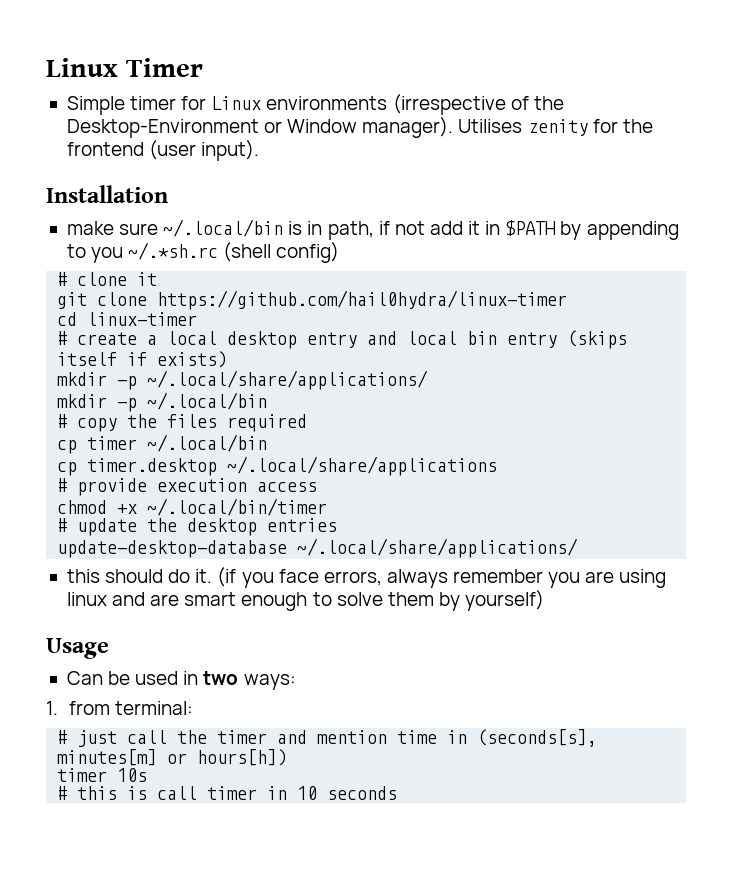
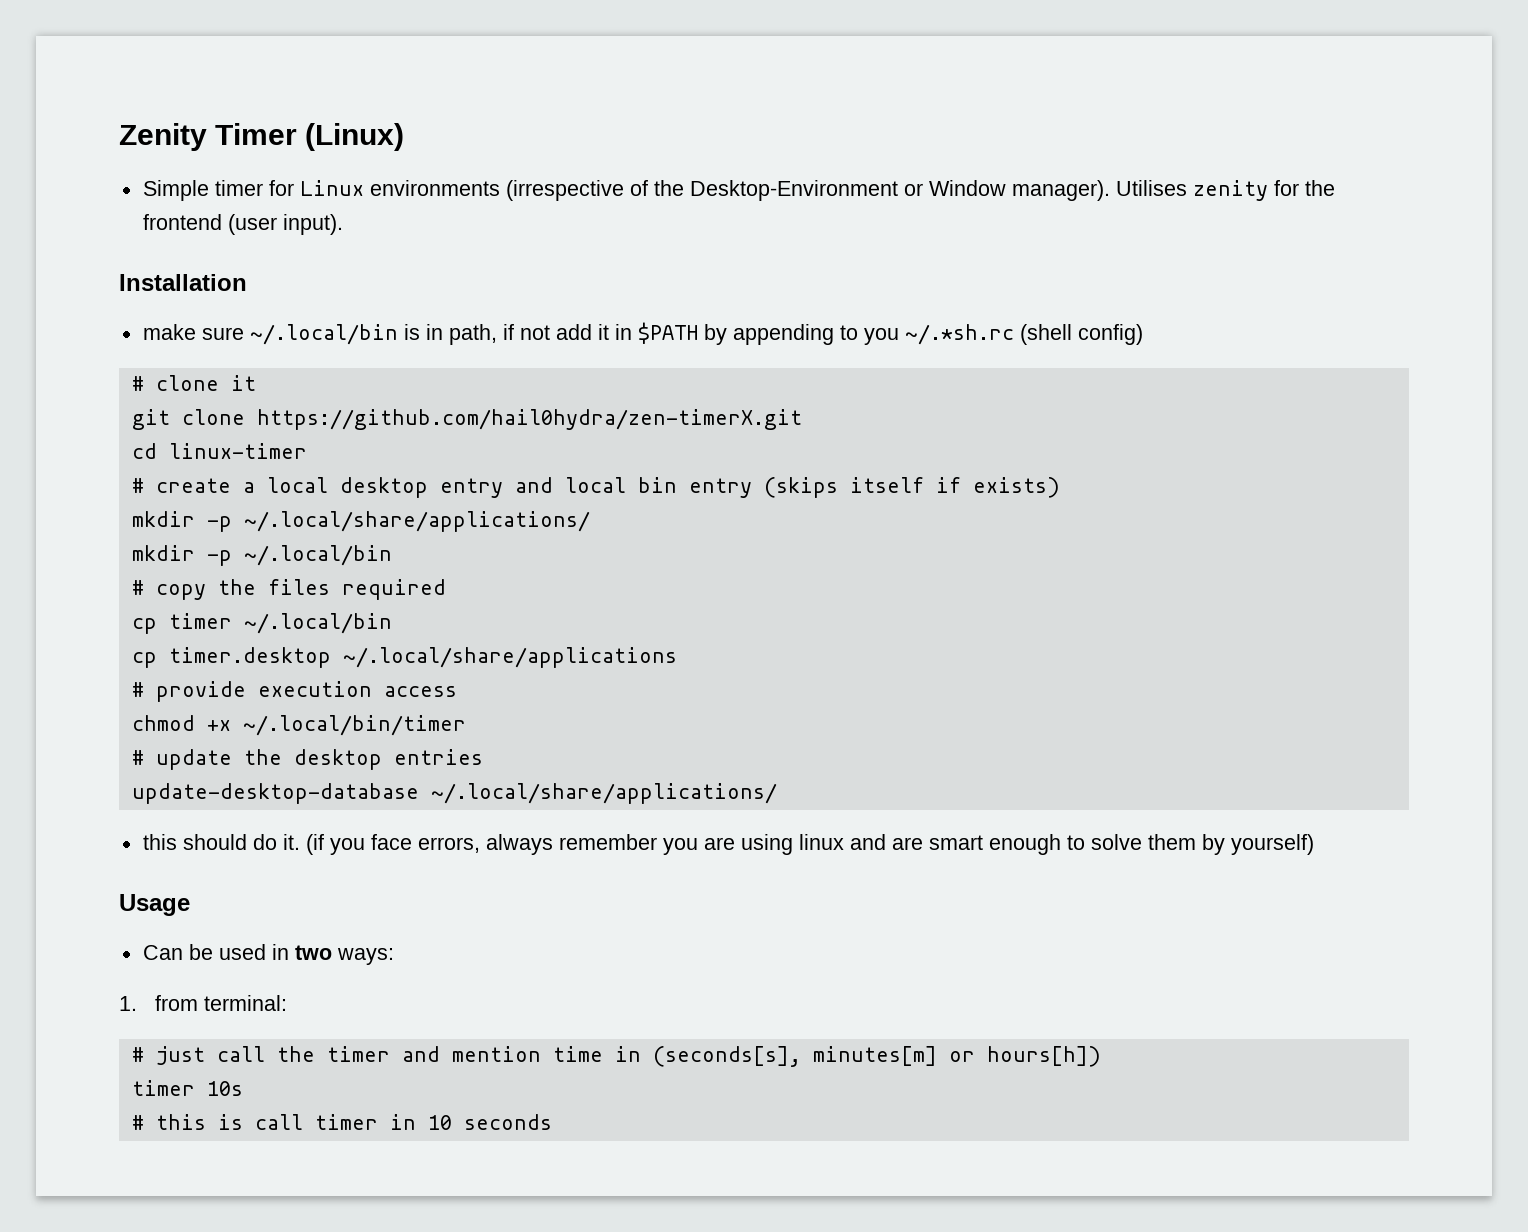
- Linux Timer
+ Zenity Timer (Linux)
- git clone https://github.com/hail0hydra/linux-timer
+ git clone https://github.com/hail0hydra/zen-timerX.git

